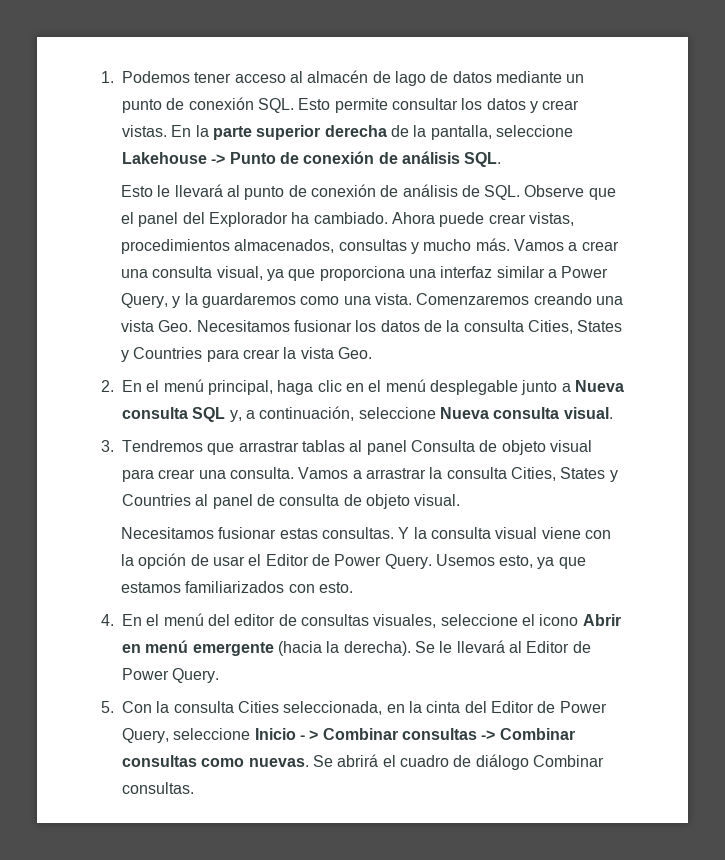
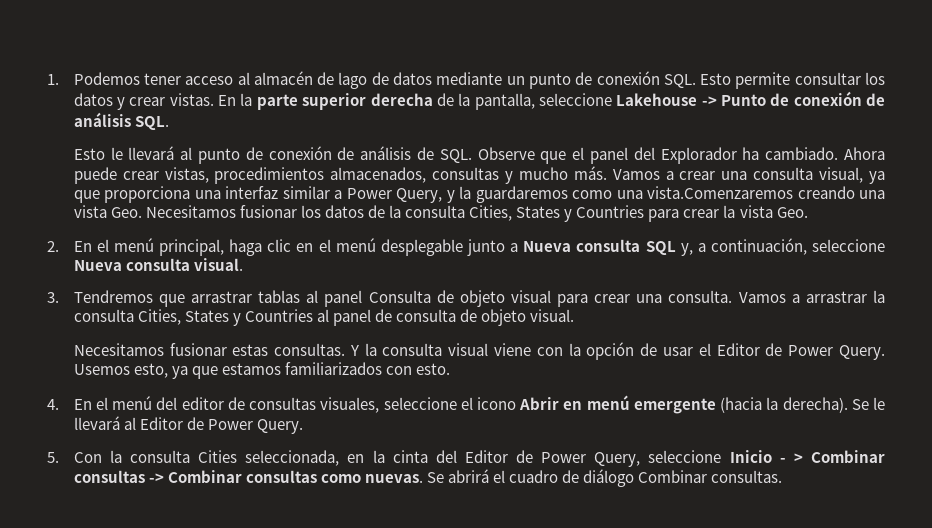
- Vamos a crear una consulta visual, ya que proporciona una interfaz similar a Power Query, y la guardaremos como una vista. Comenzaremos creando una vista Geo. Necesitamos fusionar los datos de la consulta Cities, States y Countries para crear la vista Geo.
+ Vamos a crear una consulta visual, ya que proporciona una interfaz similar a Power Query, y la guardaremos como una vista.Comenzaremos creando una vista Geo. Necesitamos fusionar los datos de la consulta Cities, States y Countries para crear la vista Geo.

